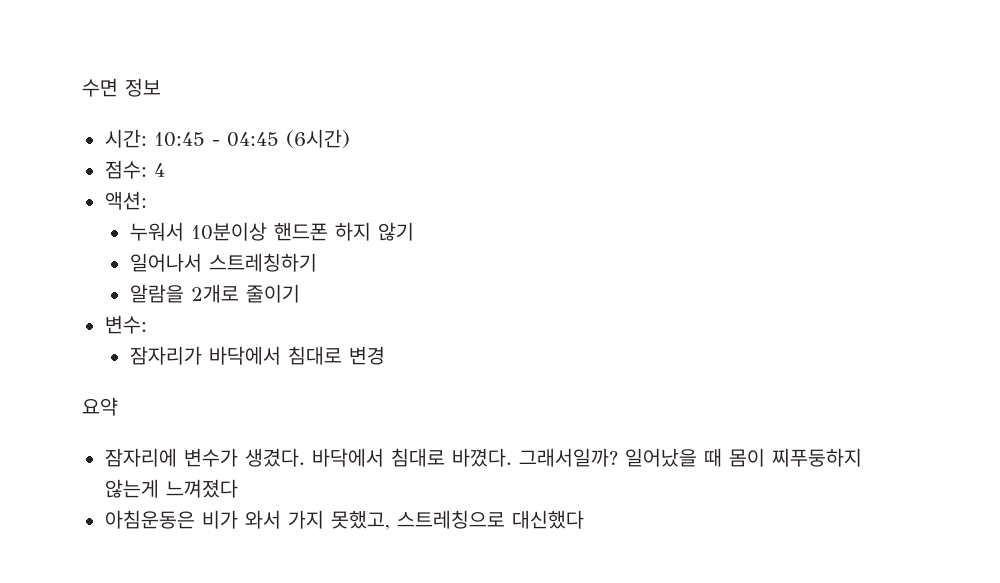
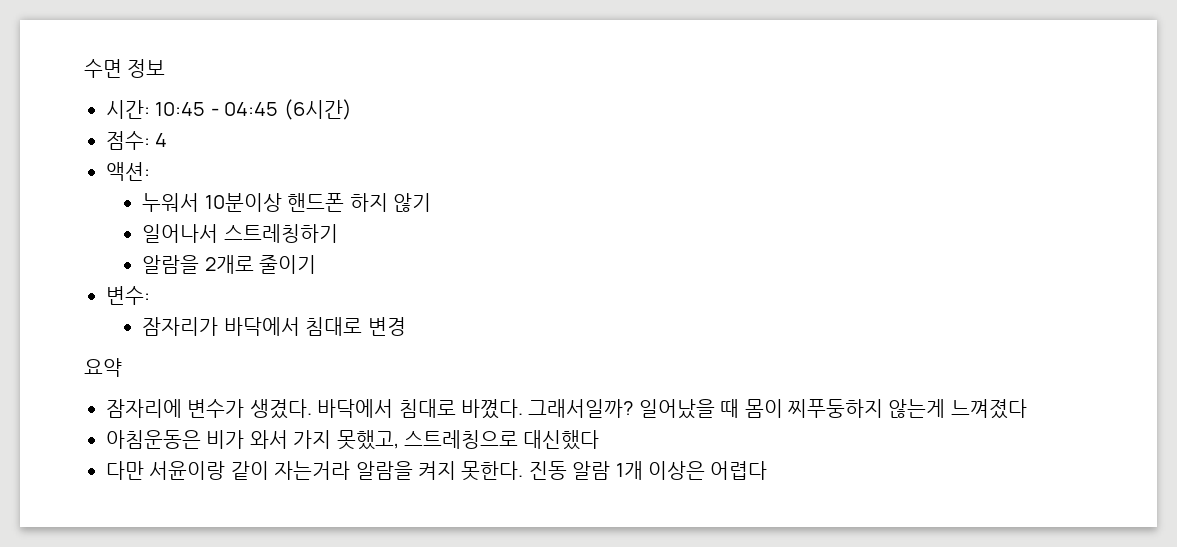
+ 다만 서윤이랑 같이 자는거라 알람을 켜지 못한다. 진동 알람 1개 이상은 어렵다

